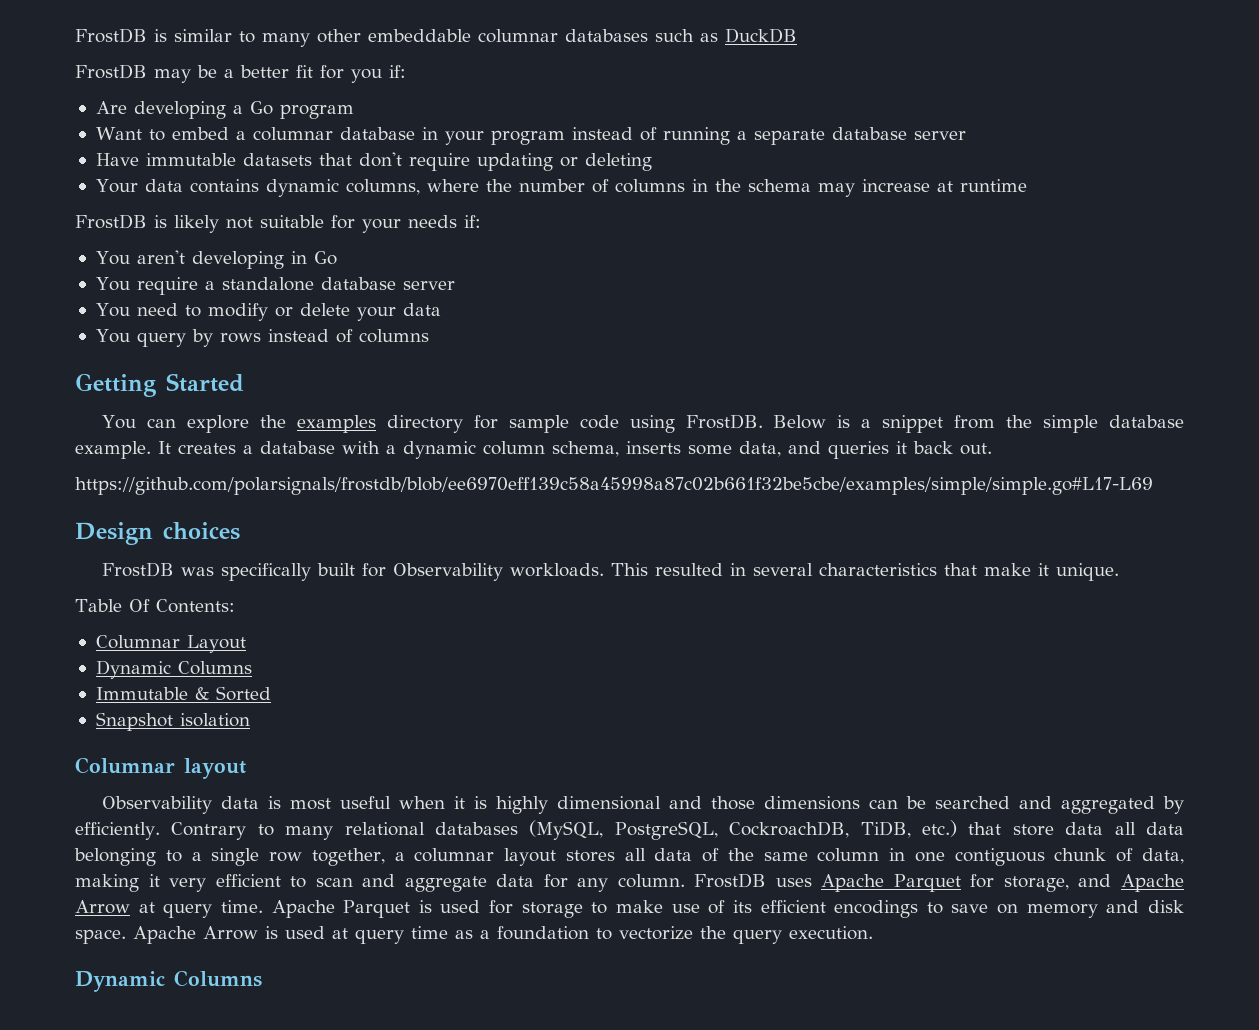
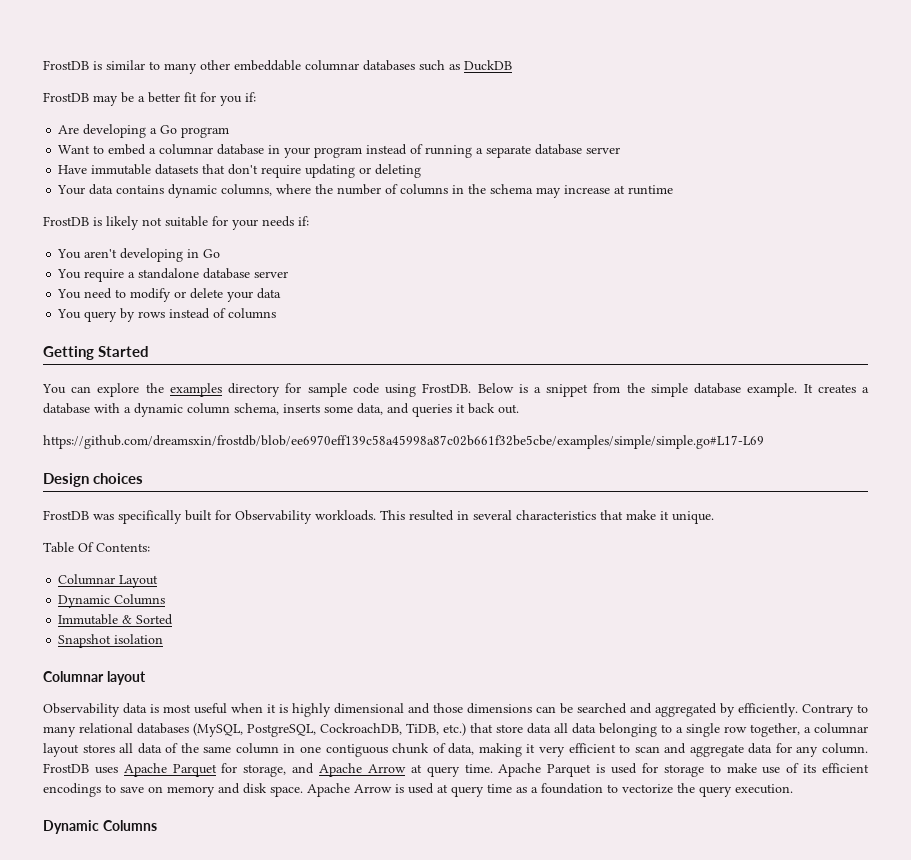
- https://github.com/polarsignals/frostdb/blob/ee6970eff139c58a45998a87c02b661f32be5cbe/examples/simple/simple.go#L17-L69
+ https://github.com/dreamsxin/frostdb/blob/ee6970eff139c58a45998a87c02b661f32be5cbe/examples/simple/simple.go#L17-L69

